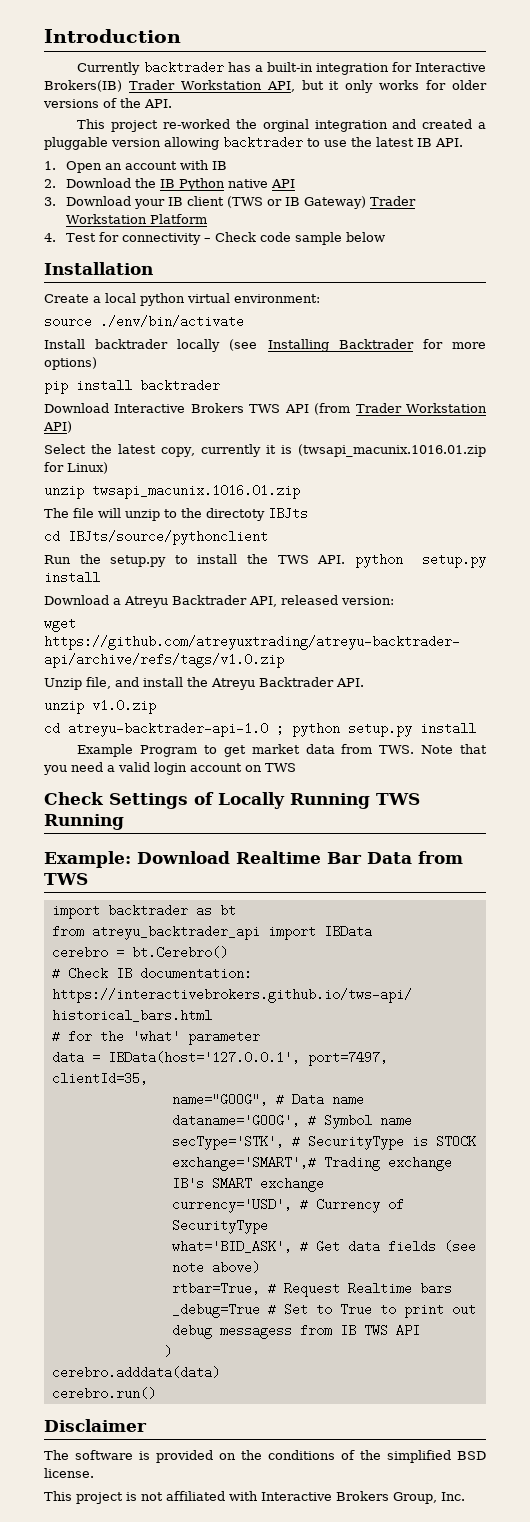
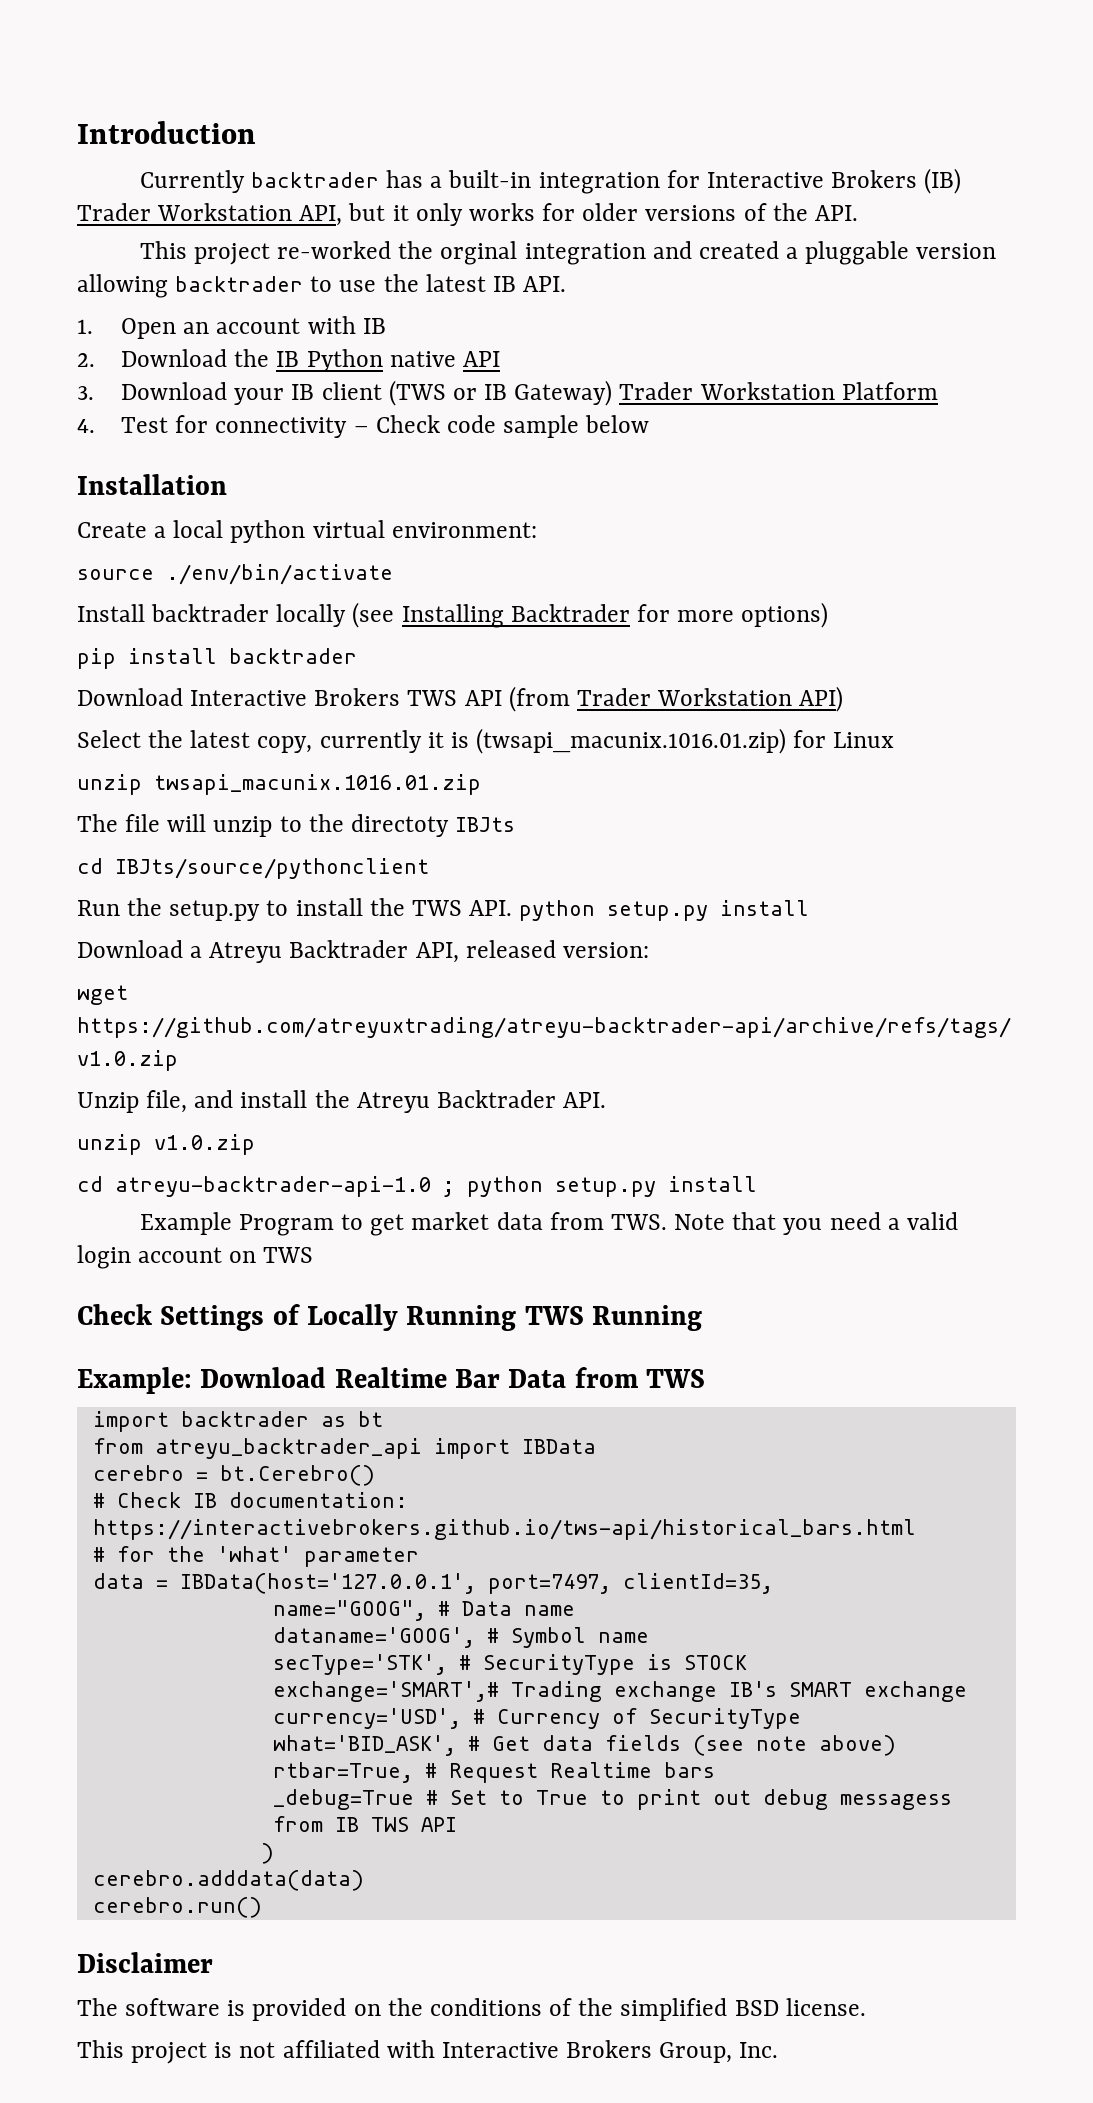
- Currently backtrader has a built-in integration for Interactive Brokers(IB) Trader Workstation API, but it only works for older versions of the API.
+ Currently backtrader has a built-in integration for Interactive Brokers (IB) Trader Workstation API, but it only works for older versions of the API.
- Select the latest copy, currently it is (twsapi_macunix.1016.01.zip for Linux)
+ Select the latest copy, currently it is (twsapi_macunix.1016.01.zip) for Linux

